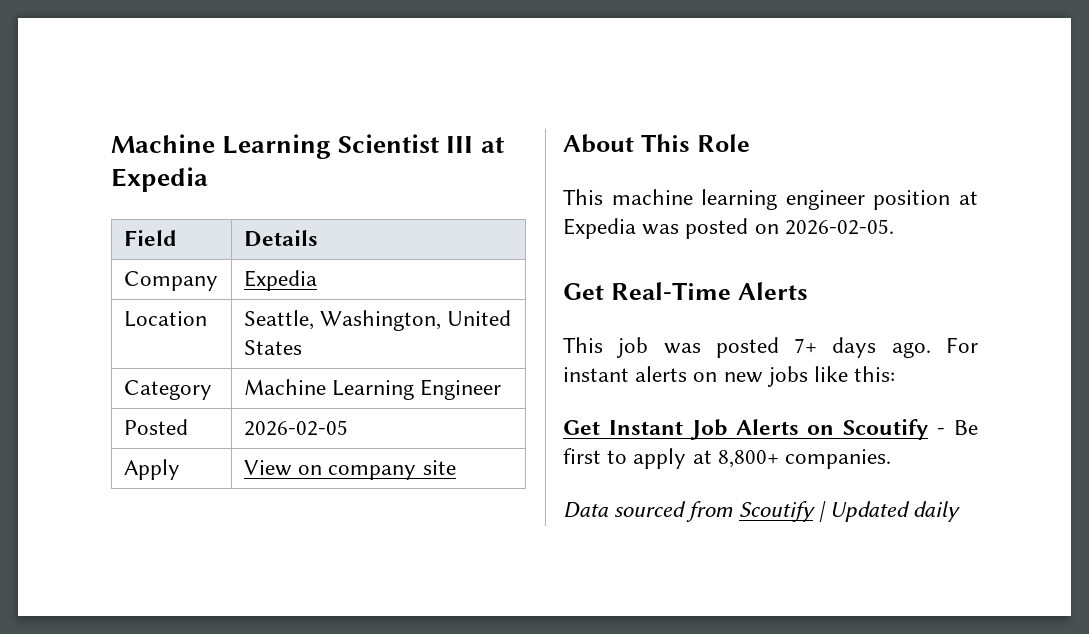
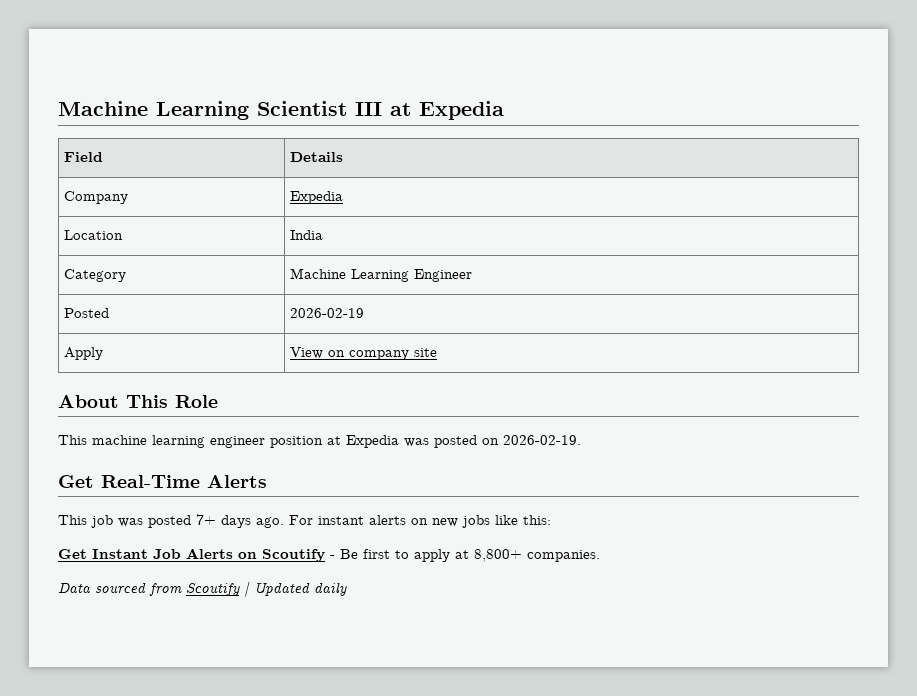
- Location | Seattle, Washington, United States
+ Location | India
- Posted | 2026-02-05
+ Posted | 2026-02-19
- This machine learning engineer position at Expedia was posted on 2026-02-05.
+ This machine learning engineer position at Expedia was posted on 2026-02-19.

